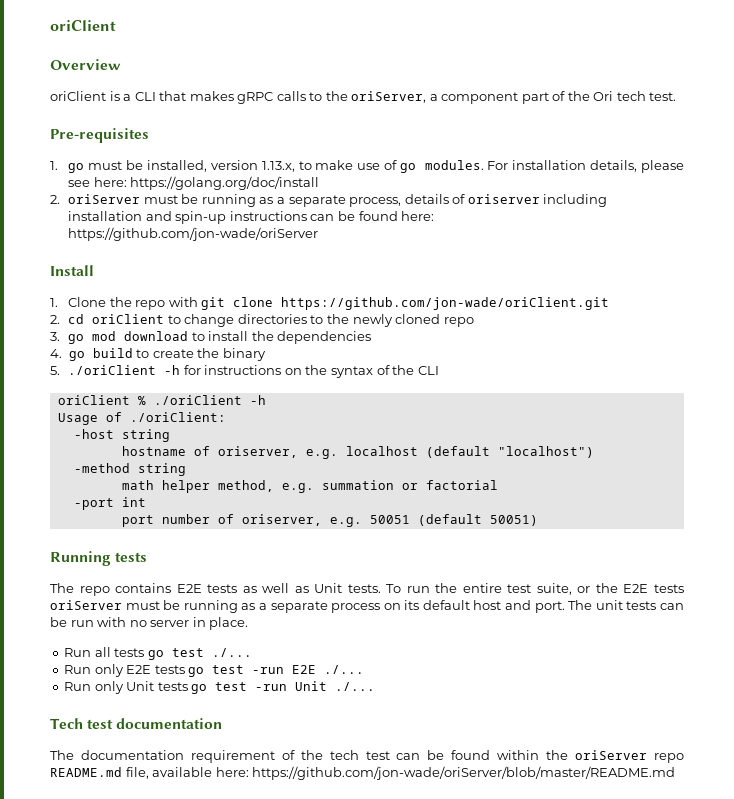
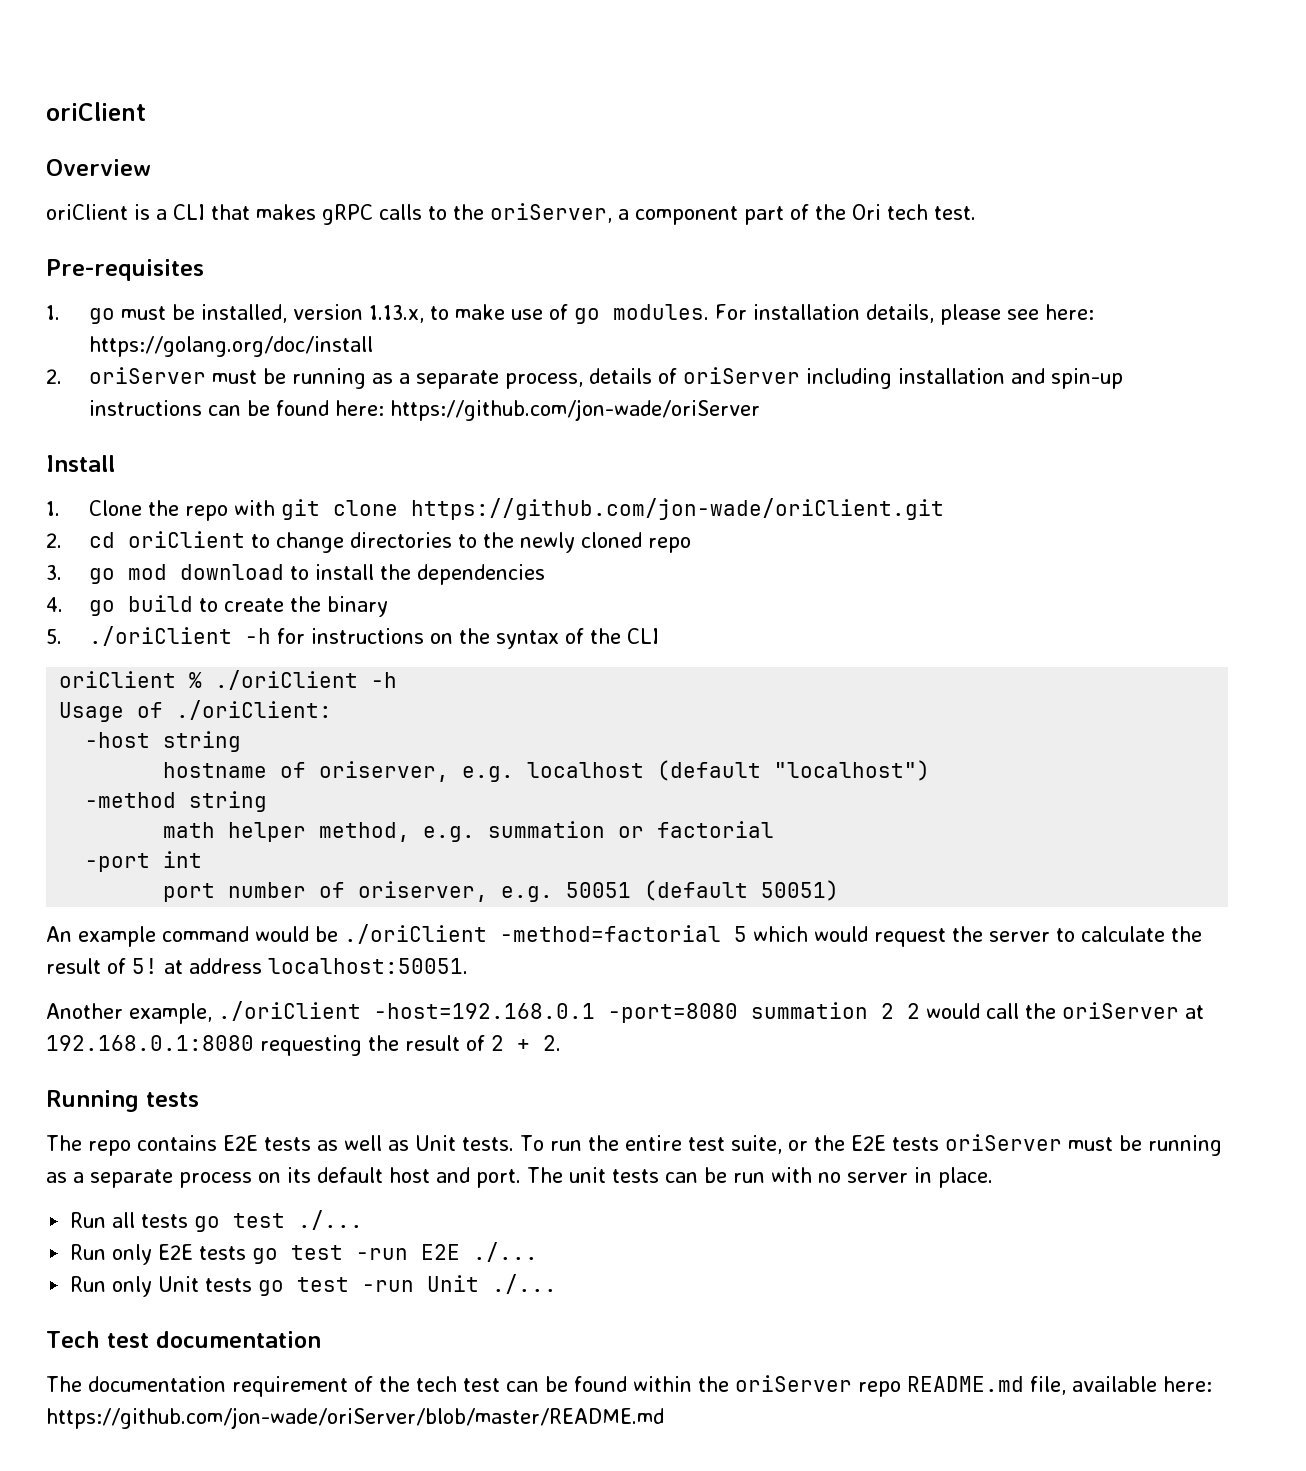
- 2. oriServer must be running as a separate process, details of oriserver including installation and spin-up instructions can be found here: https://github.com/jon-wade/oriServer
+ 2. oriServer must be running as a separate process, details of oriServer including installation and spin-up instructions can be found here: https://github.com/jon-wade/oriServer
+ An example command would be ./oriClient -method=factorial 5 which would request the server to calculate the result of 5! at address localhost:50051.
+ Another example, ./oriClient -host=192.168.0.1 -port=8080 summation 2 2 would call the oriServer at 192.168.0.1:8080 requesting the result of 2 + 2.

